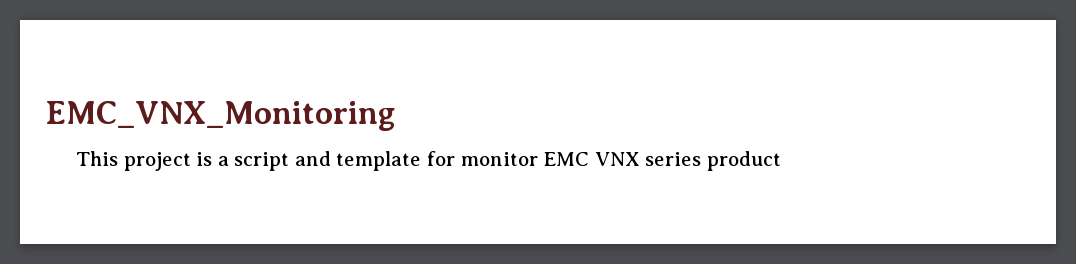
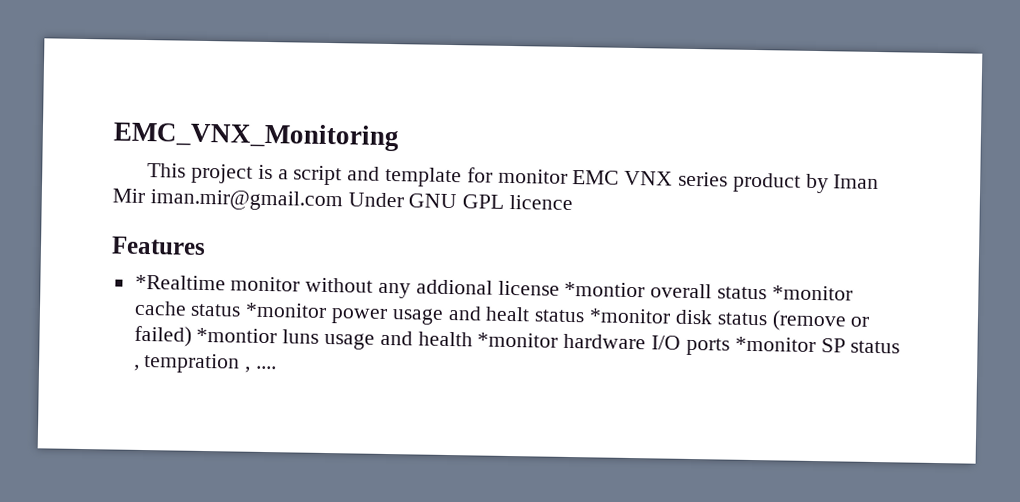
- This project is a script and template for monitor EMC VNX series product
+ This project is a script and template for monitor EMC VNX series product by Iman Mir iman.mir@gmail.com Under GNU GPL licence
+ Features
+ *Realtime monitor without any addional license *montior overall status *monitor cache status *monitor power usage and healt status *monitor disk status (remove or failed) *montior luns usage and health *monitor hardware I/O ports *monitor SP status , tempration , ....

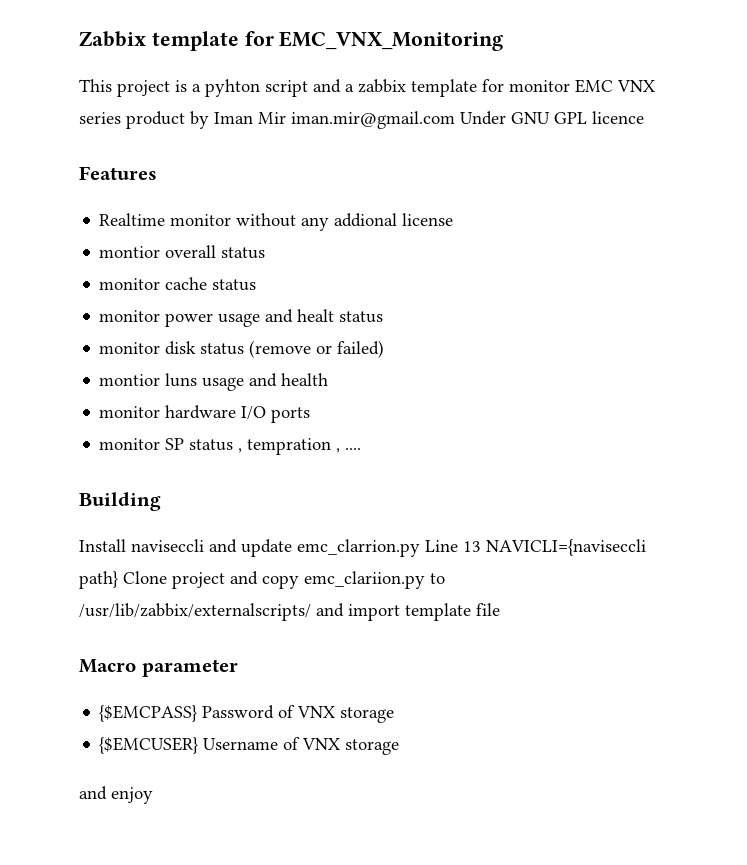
- EMC_VNX_Monitoring
+ Zabbix template for EMC_VNX_Monitoring
- This project is a script and template for monitor EMC VNX series product by Iman Mir iman.mir@gmail.com Under GNU GPL licence
+ This project is a pyhton script and a zabbix template for monitor EMC VNX series product by Iman Mir iman.mir@gmail.com Under GNU GPL licence
- *Realtime monitor without any addional license *montior overall status *monitor cache status *monitor power usage and healt status *monitor disk status (remove or failed) *montior luns usage and health *monitor hardware I/O ports *monitor SP status , tempration , ....
+ Realtime monitor without any addional license
+ montior overall status
+ monitor cache status
+ monitor power usage and healt status
+ monitor disk status (remove or failed)
+ montior luns usage and health
+ monitor hardware I/O ports
+ monitor SP status , tempration , ....
+ Building
+ Install naviseccli and update emc_clarrion.py Line 13 NAVICLI={naviseccli path} Clone project and copy emc_clariion.py to /usr/lib/zabbix/externalscripts/ and import template file
+ Macro parameter
+ {$EMCPASS} Password of VNX storage
+ {$EMCUSER} Username of VNX storage
+ and enjoy

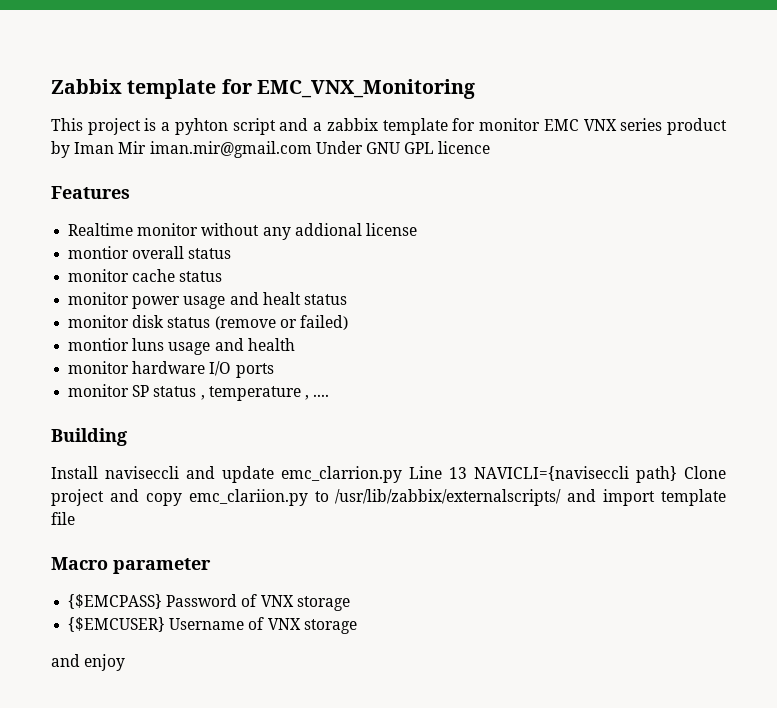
- monitor SP status , tempration , ....
+ monitor SP status , temperature , ....

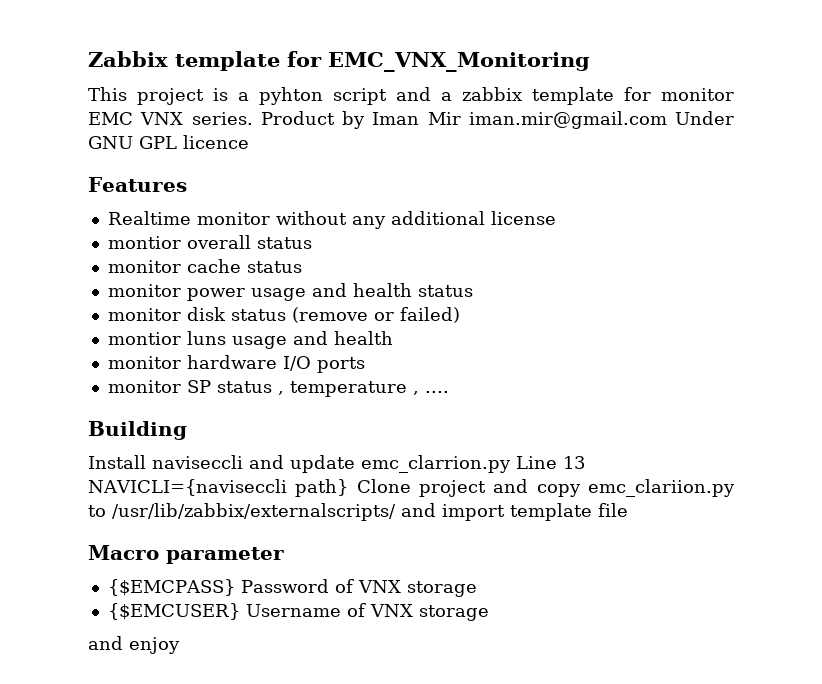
- This project is a pyhton script and a zabbix template for monitor EMC VNX series product by Iman Mir iman.mir@gmail.com Under GNU GPL licence
+ This project is a pyhton script and a zabbix template for monitor EMC VNX series. Product by Iman Mir iman.mir@gmail.com Under GNU GPL licence
- Realtime monitor without any addional license
+ Realtime monitor without any additional license
- monitor power usage and healt status
+ monitor power usage and health status

